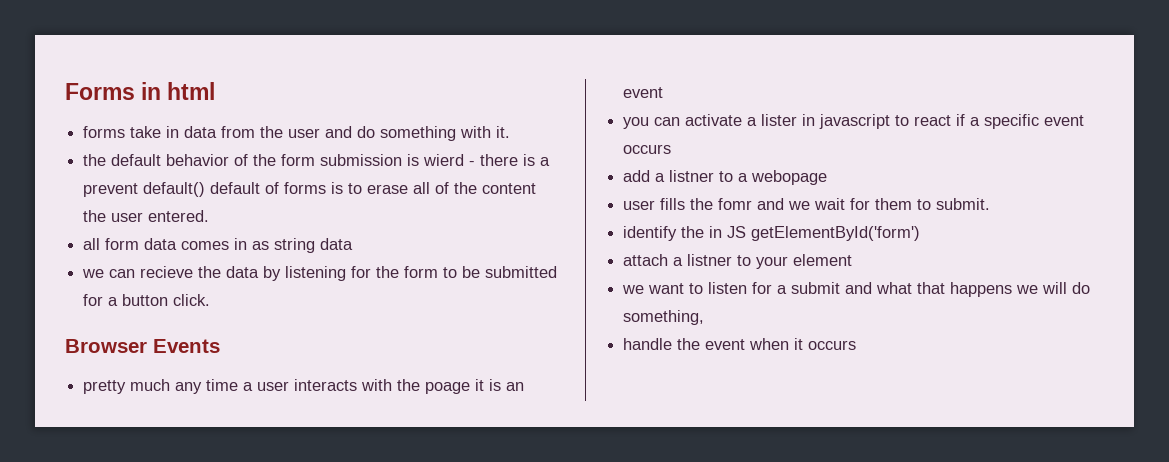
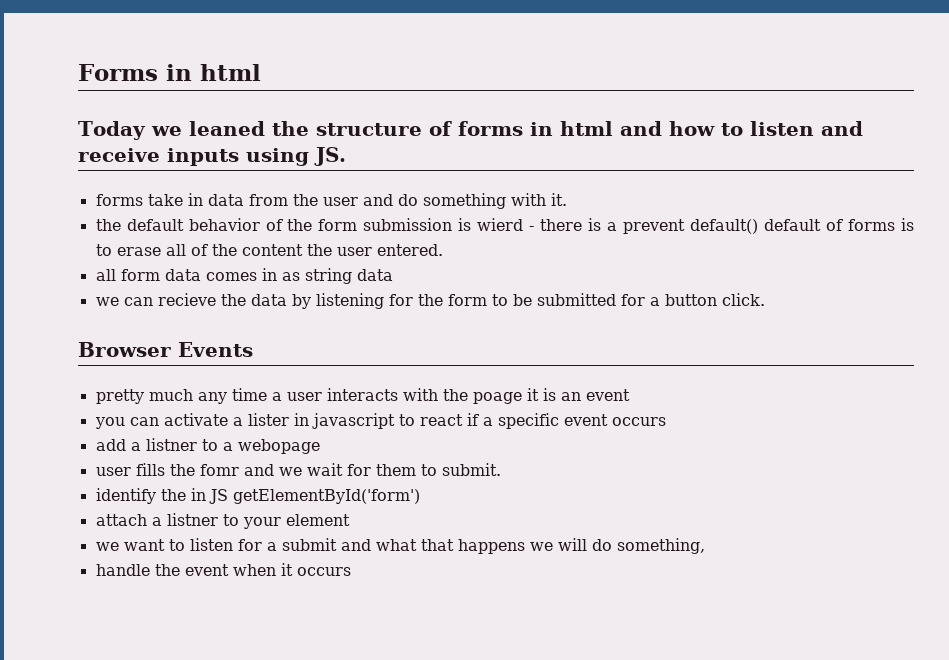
+ Today we leaned the structure of forms in html and how to listen and receive inputs using JS.

